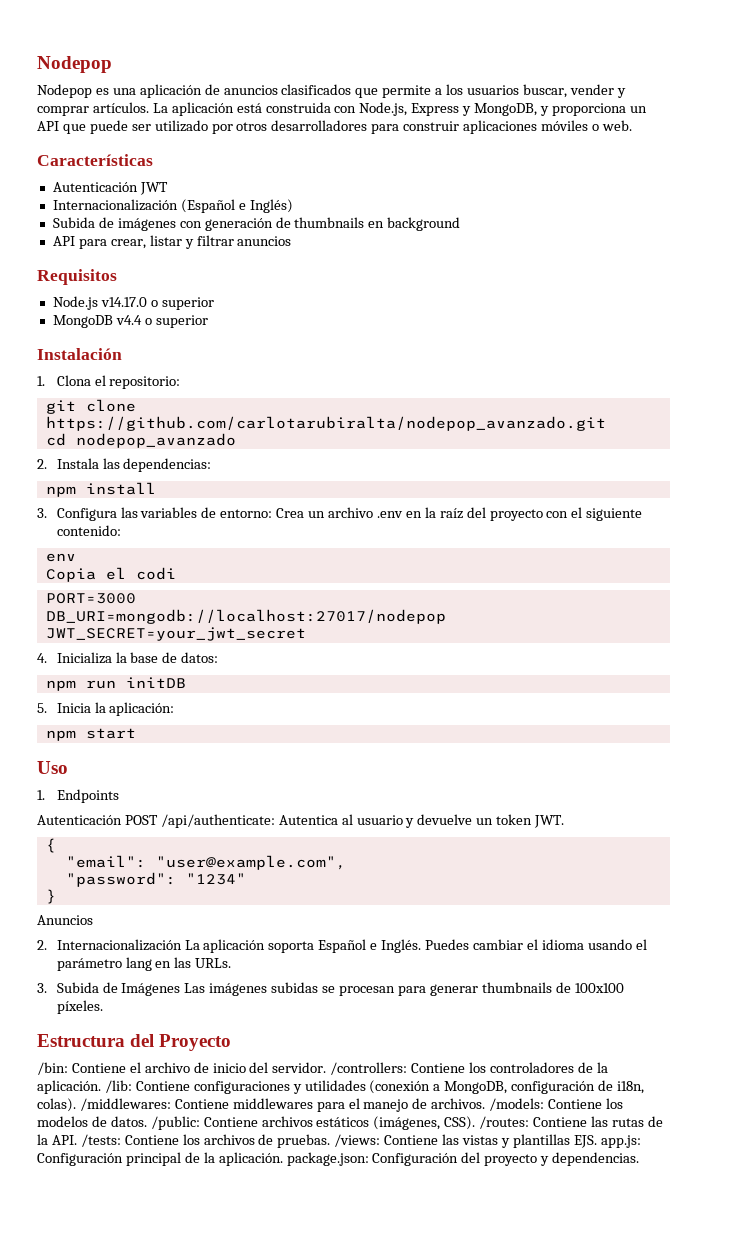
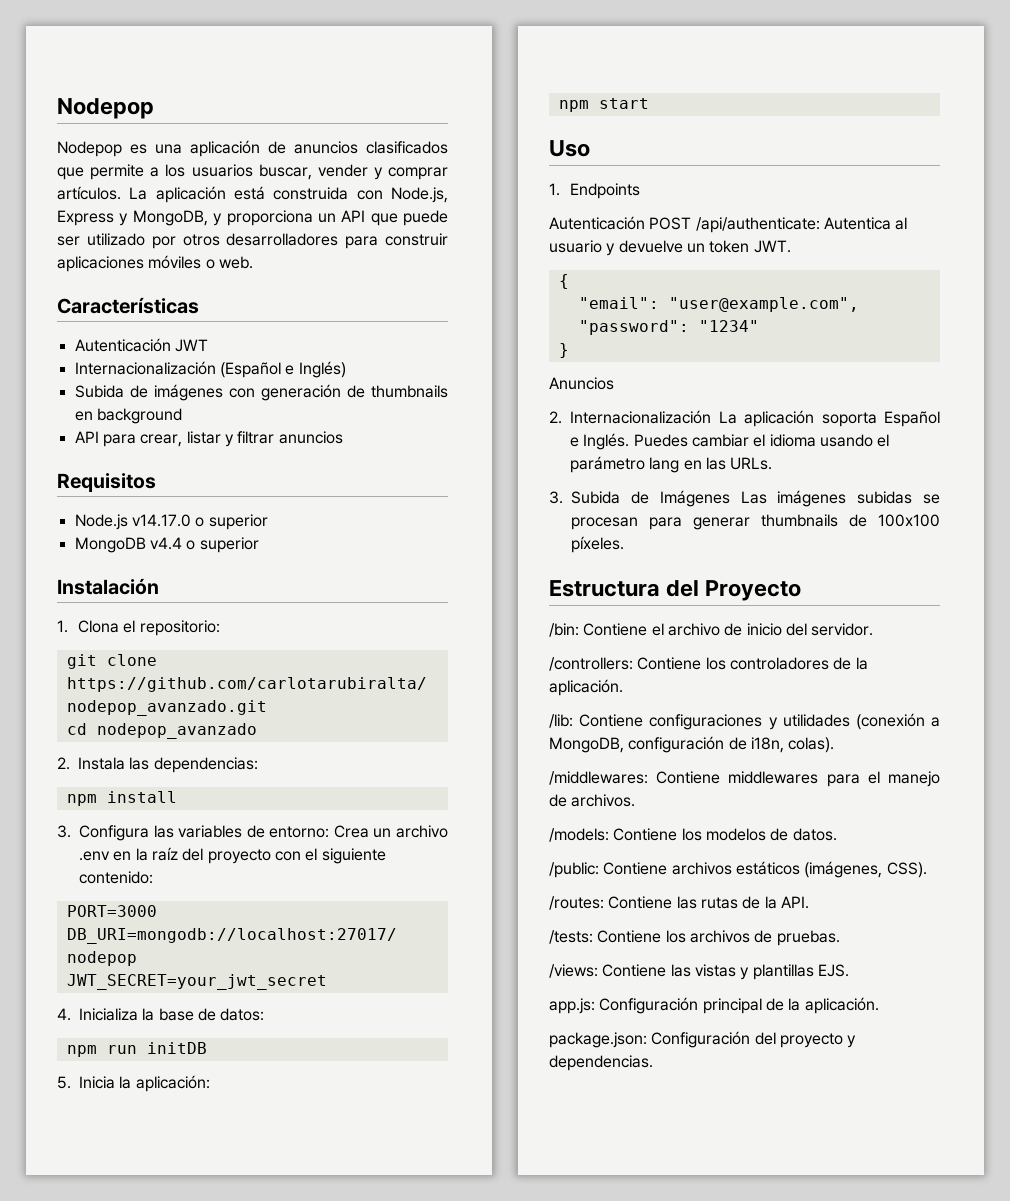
- env
- Copia el codi
- Contiene el archivo de inicio del servidor. /controllers:
+ Contiene el archivo de inicio del servidor.
+ /controllers:
- Contiene los controladores de la aplicación. /lib:
+ Contiene los controladores de la aplicación.
+ /lib:
- Contiene configuraciones y utilidades (conexión a MongoDB, configuración de i18n, colas). /middlewares:
+ Contiene configuraciones y utilidades (conexión a MongoDB, configuración de i18n, colas).
+ /middlewares:
- Contiene middlewares para el manejo de archivos. /models:
+ Contiene middlewares para el manejo de archivos.
+ /models:
- Contiene los modelos de datos. /public:
+ Contiene los modelos de datos.
+ /public:
- Contiene archivos estáticos (imágenes, CSS). /routes:
+ Contiene archivos estáticos (imágenes, CSS).
+ /routes:
- Contiene las rutas de la API. /tests:
+ Contiene las rutas de la API.
+ /tests:
- Contiene los archivos de pruebas. /views:
+ Contiene los archivos de pruebas.
+ /views:
- Contiene las vistas y plantillas EJS. app.js:
+ Contiene las vistas y plantillas EJS.
+ app.js:
- Configuración principal de la aplicación. package.json:
+ Configuración principal de la aplicación.
+ package.json:

